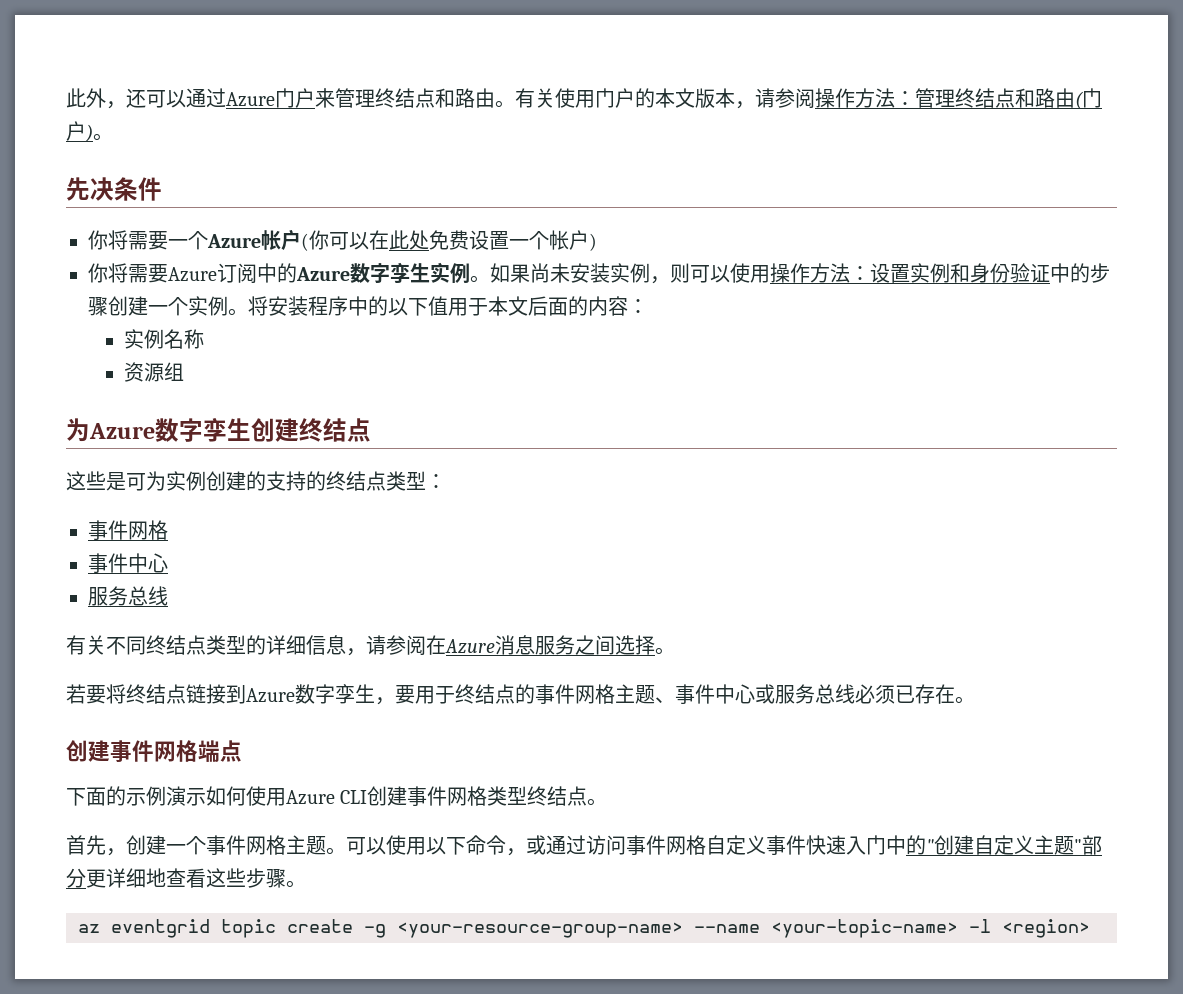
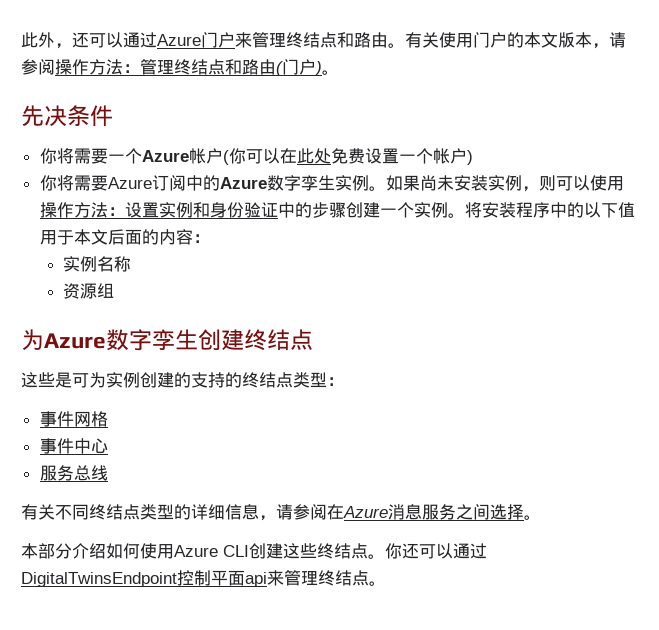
- 若要将终结点链接到Azure数字孪生，要用于终结点的事件网格主题、事件中心或服务总线必须已存在。
- 创建事件网格端点
- 下面的示例演示如何使用Azure CLI创建事件网格类型终结点。
- 首先，创建一个事件网格主题。可以使用以下命令，或通过访问事件网格自定义事件快速入门中的"创建自定义主题"部分更详细地查看这些步骤。
- az eventgrid topic create -g <your-resource-group-name> --name <your-topic-name> -l <region>
+ 本部分介绍如何使用Azure CLI创建这些终结点。你还可以通过DigitalTwinsEndpoint控制平面api来管理终结点。

